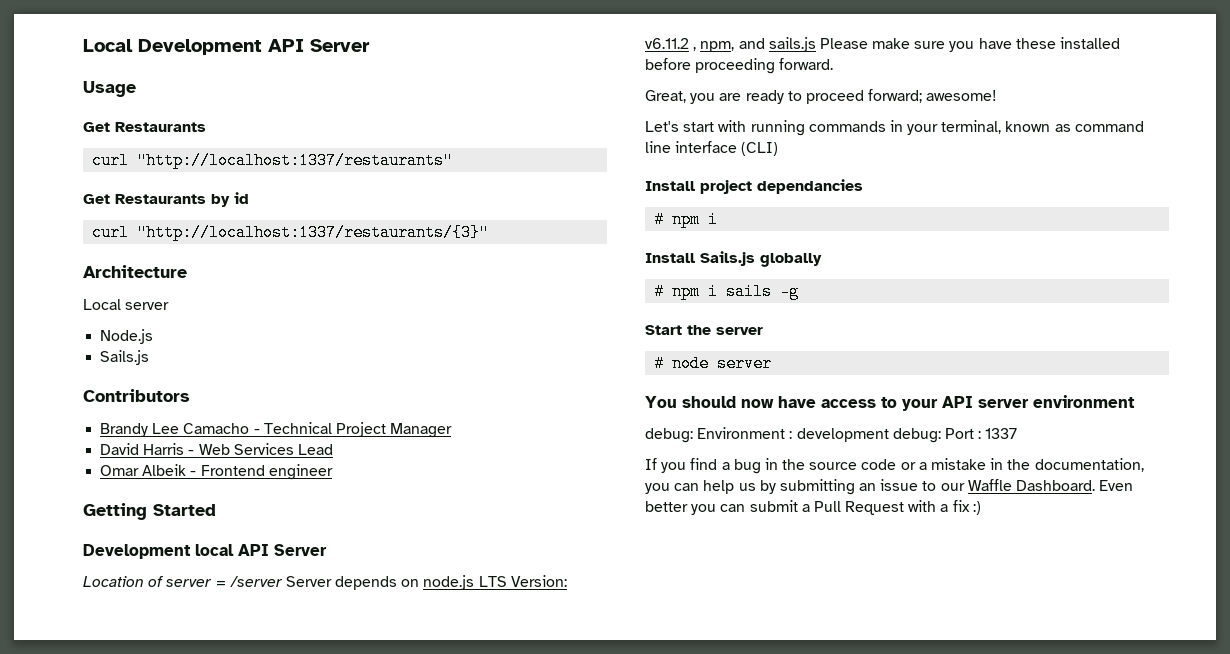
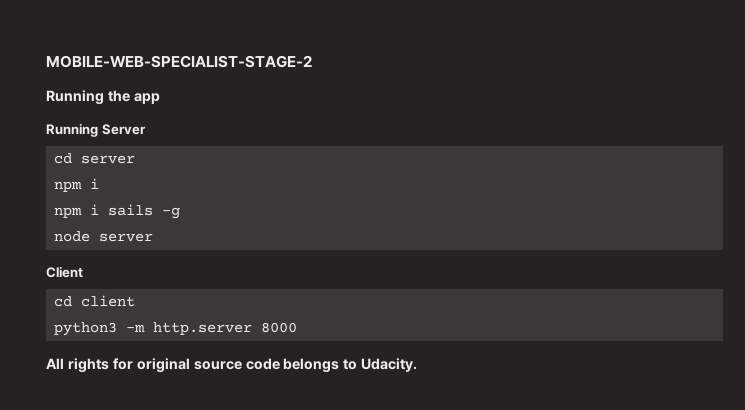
- Local Development API Server
- Usage
- Get Restaurants
- curl "http://localhost:1337/restaurants"
- Get Restaurants by id
- curl "http://localhost:1337/restaurants/{3}"
- Architecture
- Local server
- Node.js
- Sails.js
- Contributors
- Brandy Lee Camacho - Technical Project Manager
- David Harris - Web Services Lead
- Omar Albeik - Frontend engineer
- Getting Started
- Development local API Server
- Location of server = /server Server depends on node.js LTS Version: v6.11.2 , npm, and sails.js Please make sure you have these installed before proceeding forward.
- Great, you are ready to proceed forward; awesome!
- Let's start with running commands in your terminal, known as command line interface (CLI)
- Install project dependancies
- # npm i
- Install Sails.js globally
- # npm i sails -g
- Start the server
- # node server
- You should now have access to your API server environment
- debug: Environment : development debug: Port : 1337
- If you find a bug in the source code or a mistake in the documentation, you can help us by submitting an issue to our Waffle Dashboard. Even better you can submit a Pull Request with a fix :)
+ MOBILE-WEB-SPECIALIST-STAGE-2
+ Running the app
+ Running Server
+ cd server
+ npm i
+ npm i sails -g
+ node server
+ Client
+ cd client
+ python3 -m http.server 8000
+ All rights for original source code belongs to Udacity.

